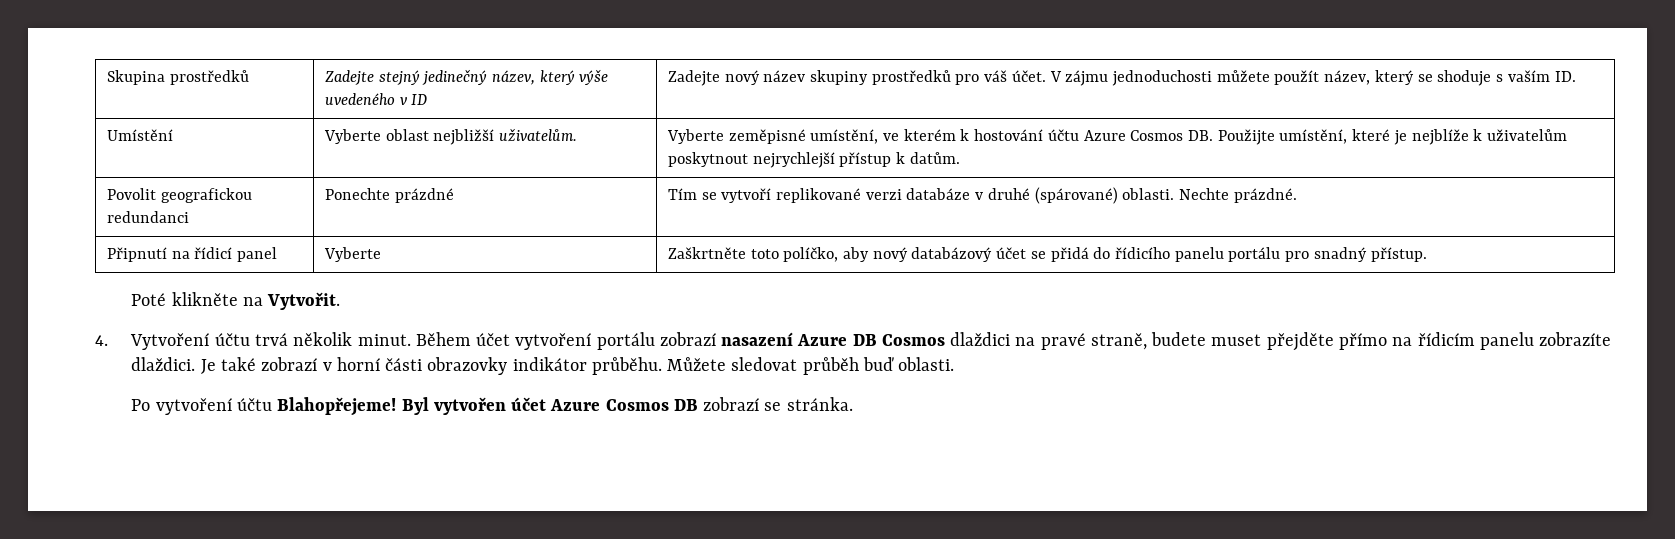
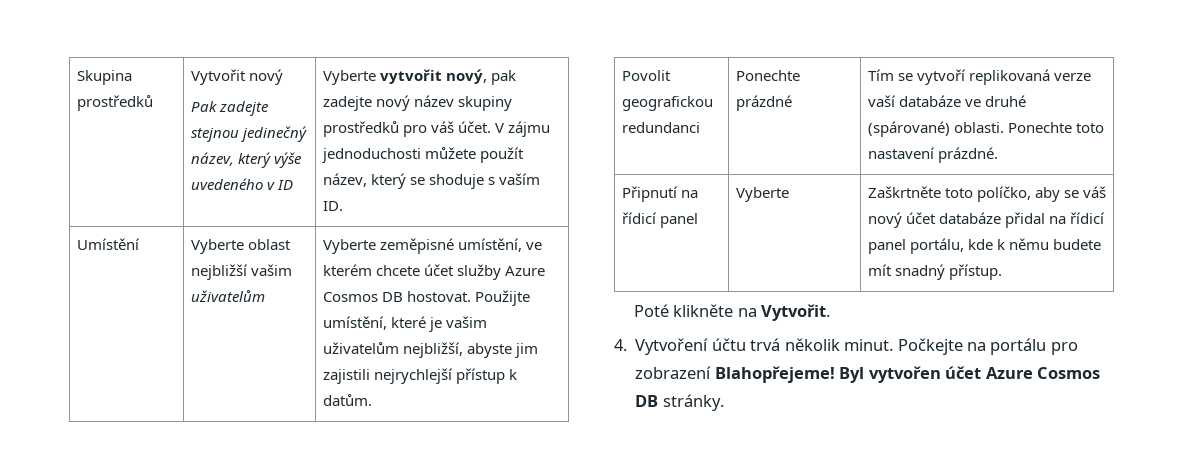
- Skupina prostředků | Zadejte stejný jedinečný název, který výše uvedeného v ID | Zadejte nový název skupiny prostředků pro váš účet. V zájmu jednoduchosti můžete použít název, který se shoduje s vaším ID.
+ Skupina prostředků | Vytvořit nový
+ Pak zadejte stejnou jedinečný název, který výše uvedeného v ID | Vyberte vytvořit nový, pak zadejte nový název skupiny prostředků pro váš účet. V zájmu jednoduchosti můžete použít název, který se shoduje s vaším ID.
- Umístění | Vyberte oblast nejbližší uživatelům. | Vyberte zeměpisné umístění, ve kterém k hostování účtu Azure Cosmos DB. Použijte umístění, které je nejblíže k uživatelům poskytnout nejrychlejší přístup k datům.
+ Umístění | Vyberte oblast nejbližší vašim uživatelům | Vyberte zeměpisné umístění, ve kterém chcete účet služby Azure Cosmos DB hostovat. Použijte umístění, které je vašim uživatelům nejbližší, abyste jim zajistili nejrychlejší přístup k datům.
- Povolit geografickou redundanci | Ponechte prázdné | Tím se vytvoří replikované verzi databáze v druhé (spárované) oblasti. Nechte prázdné.
+ Povolit geografickou redundanci | Ponechte prázdné | Tím se vytvoří replikovaná verze vaší databáze ve druhé (spárované) oblasti. Ponechte toto nastavení prázdné.
- Připnutí na řídicí panel | Vyberte | Zaškrtněte toto políčko, aby nový databázový účet se přidá do řídicího panelu portálu pro snadný přístup.
+ Připnutí na řídicí panel | Vyberte | Zaškrtněte toto políčko, aby se váš nový účet databáze přidal na řídicí panel portálu, kde k němu budete mít snadný přístup.
- Během účet vytvoření portálu zobrazí nasazení Azure DB Cosmos dlaždici na pravé straně, budete muset přejděte přímo na řídicím panelu zobrazíte dlaždici. Je také zobrazí v horní části obrazovky indikátor průběhu. Můžete sledovat průběh buď oblasti.
- Po vytvoření účtu Blahopřejeme!
+ Počkejte na portálu pro zobrazení Blahopřejeme!
- Byl vytvořen účet Azure Cosmos DB zobrazí se stránka.
+ Byl vytvořen účet Azure Cosmos DB stránky.

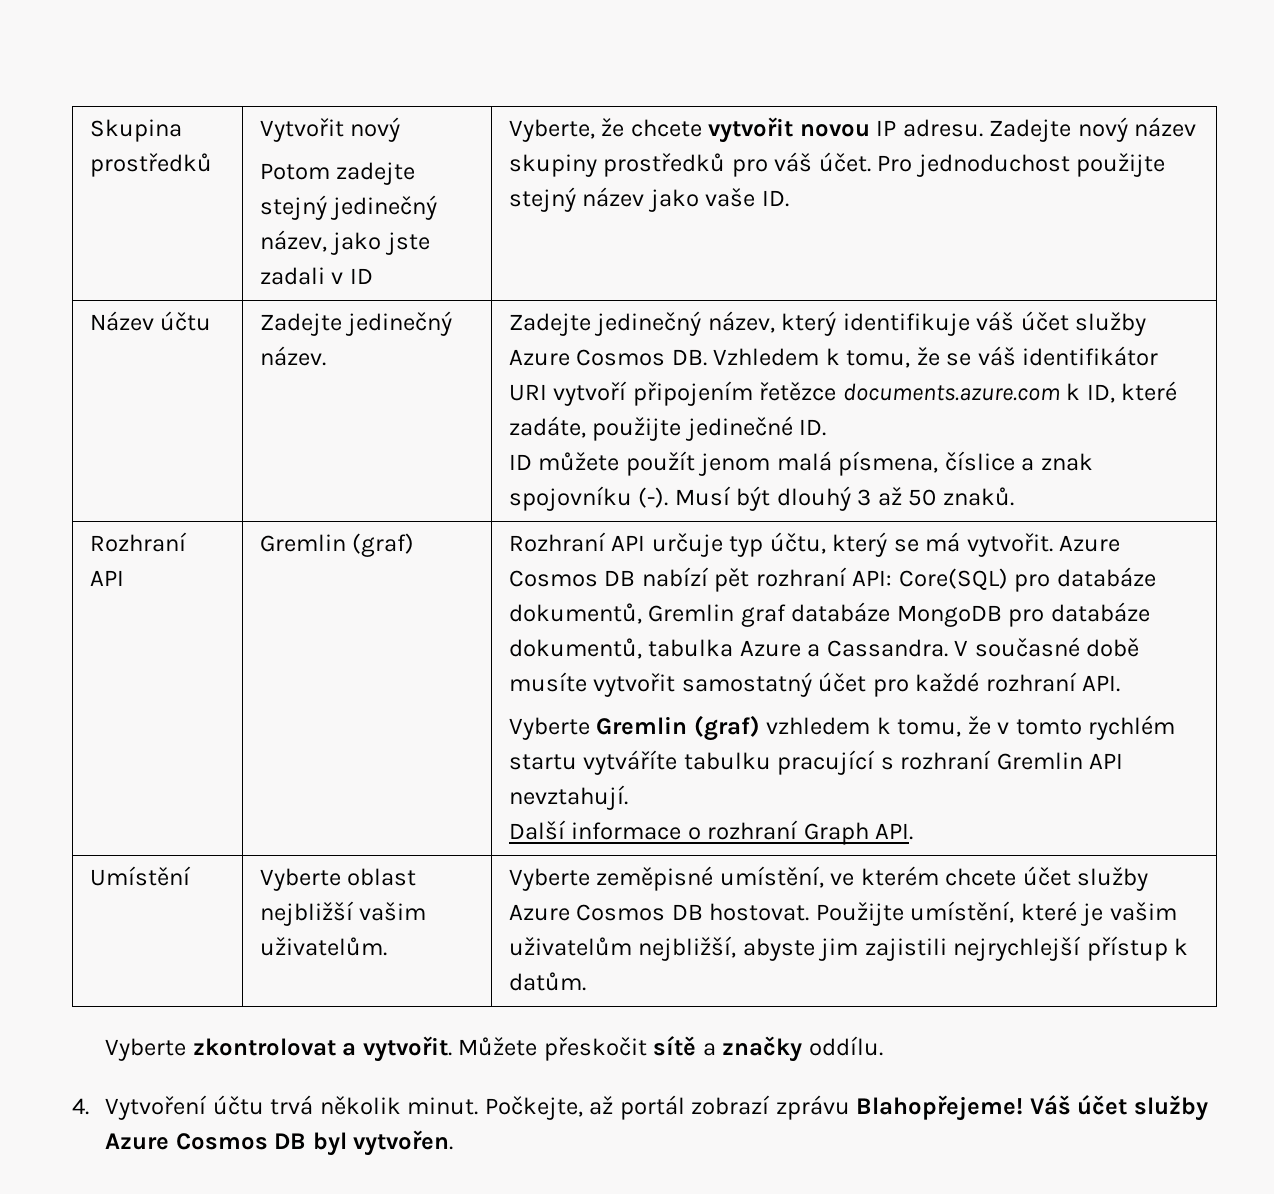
  Skupina prostředků | Vytvořit nový
- Pak zadejte stejnou jedinečný název, který výše uvedeného v ID | Vyberte vytvořit nový, pak zadejte nový název skupiny prostředků pro váš účet. V zájmu jednoduchosti můžete použít název, který se shoduje s vaším ID.
+ Potom zadejte stejný jedinečný název, jako jste zadali v ID | Vyberte, že chcete vytvořit novou IP adresu. Zadejte nový název skupiny prostředků pro váš účet. Pro jednoduchost použijte stejný název jako vaše ID.
+ Název účtu | Zadejte jedinečný název. | Zadejte jedinečný název, který identifikuje váš účet služby Azure Cosmos DB. Vzhledem k tomu, že se váš identifikátor URI vytvoří připojením řetězce documents.azure.com k ID, které zadáte, použijte jedinečné ID.
+ ID můžete použít jenom malá písmena, číslice a znak spojovníku (-). Musí být dlouhý 3 až 50 znaků.
+ Rozhraní API | Gremlin (graf) | Rozhraní API určuje typ účtu, který se má vytvořit. Azure Cosmos DB nabízí pět rozhraní API: Core(SQL) pro databáze dokumentů, Gremlin graf databáze MongoDB pro databáze dokumentů, tabulka Azure a Cassandra. V současné době musíte vytvořit samostatný účet pro každé rozhraní API.
+ Vyberte Gremlin (graf) vzhledem k tomu, že v tomto rychlém startu vytváříte tabulku pracující s rozhraní Gremlin API nevztahují.
+ Další informace o rozhraní Graph API.
- Umístění | Vyberte oblast nejbližší vašim uživatelům | Vyberte zeměpisné umístění, ve kterém chcete účet služby Azure Cosmos DB hostovat. Použijte umístění, které je vašim uživatelům nejbližší, abyste jim zajistili nejrychlejší přístup k datům.
+ Umístění | Vyberte oblast nejbližší vašim uživatelům. | Vyberte zeměpisné umístění, ve kterém chcete účet služby Azure Cosmos DB hostovat. Použijte umístění, které je vašim uživatelům nejbližší, abyste jim zajistili nejrychlejší přístup k datům.
- Povolit geografickou redundanci | Ponechte prázdné | Tím se vytvoří replikovaná verze vaší databáze ve druhé (spárované) oblasti. Ponechte toto nastavení prázdné.
- Připnutí na řídicí panel | Vyberte | Zaškrtněte toto políčko, aby se váš nový účet databáze přidal na řídicí panel portálu, kde k němu budete mít snadný přístup.
- Poté klikněte na Vytvořit.
+ Vyberte zkontrolovat a vytvořit. Můžete přeskočit sítě a značky oddílu.
- Počkejte na portálu pro zobrazení Blahopřejeme! Byl vytvořen účet Azure Cosmos DB stránky.
+ Počkejte, až portál zobrazí zprávu Blahopřejeme! Váš účet služby Azure Cosmos DB byl vytvořen.

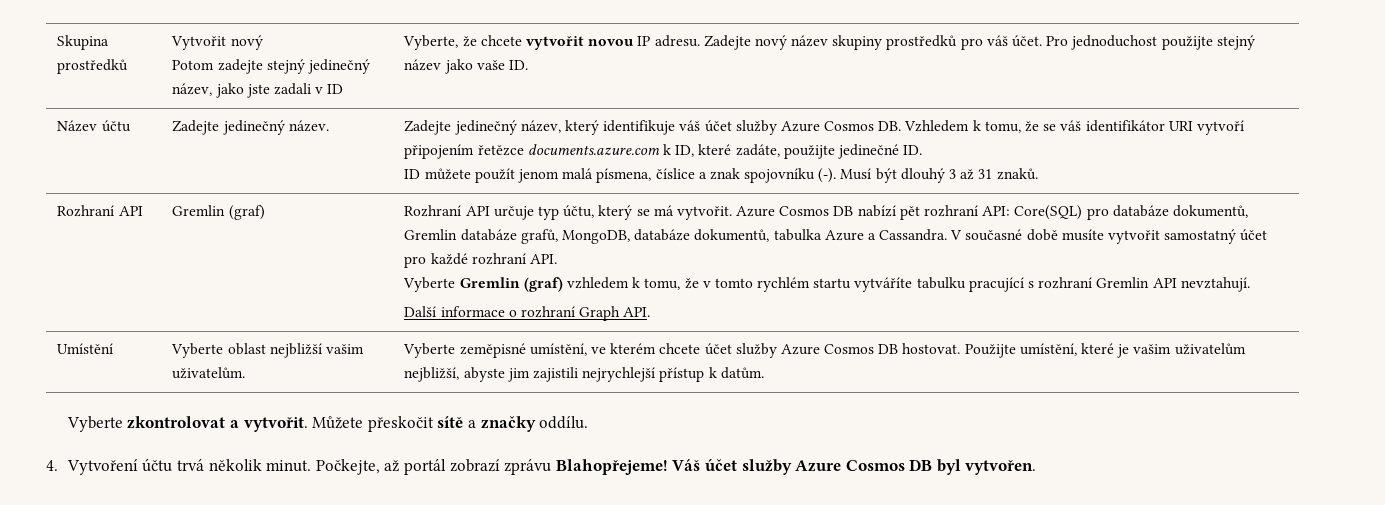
- Musí být dlouhý 3 až 50 znaků.
+ Musí být dlouhý 3 až 31 znaků.
- Azure Cosmos DB nabízí pět rozhraní API: Core(SQL) pro databáze dokumentů, Gremlin graf databáze MongoDB pro databáze dokumentů, tabulka Azure a Cassandra.
+ Azure Cosmos DB nabízí pět rozhraní API: Core(SQL) pro databáze dokumentů, Gremlin databáze grafů, MongoDB, databáze dokumentů, tabulka Azure a Cassandra.

